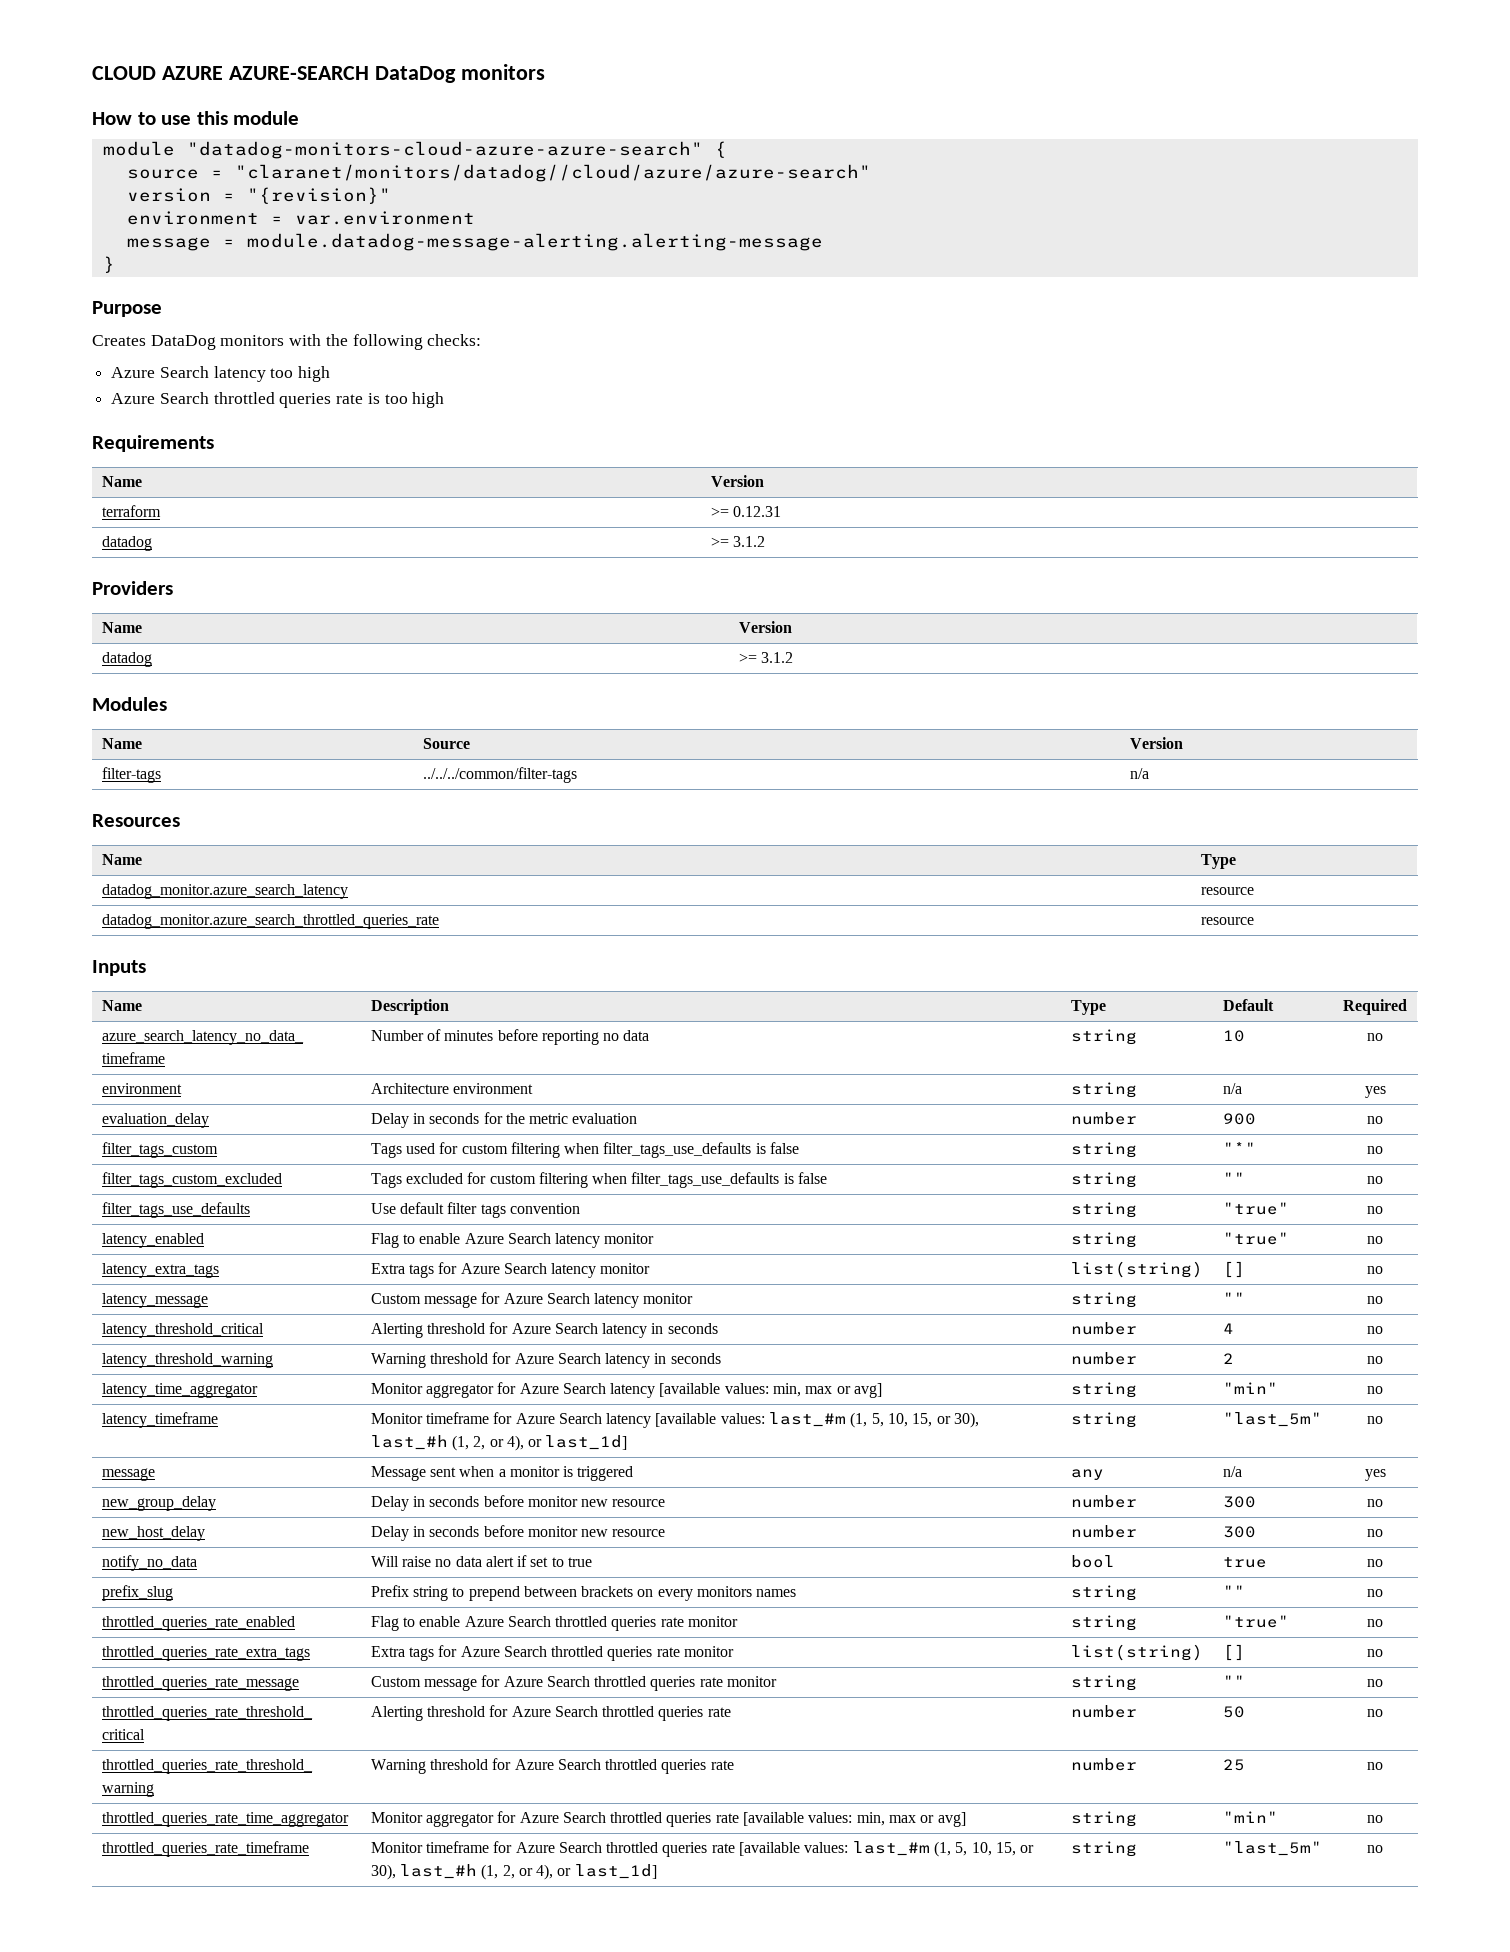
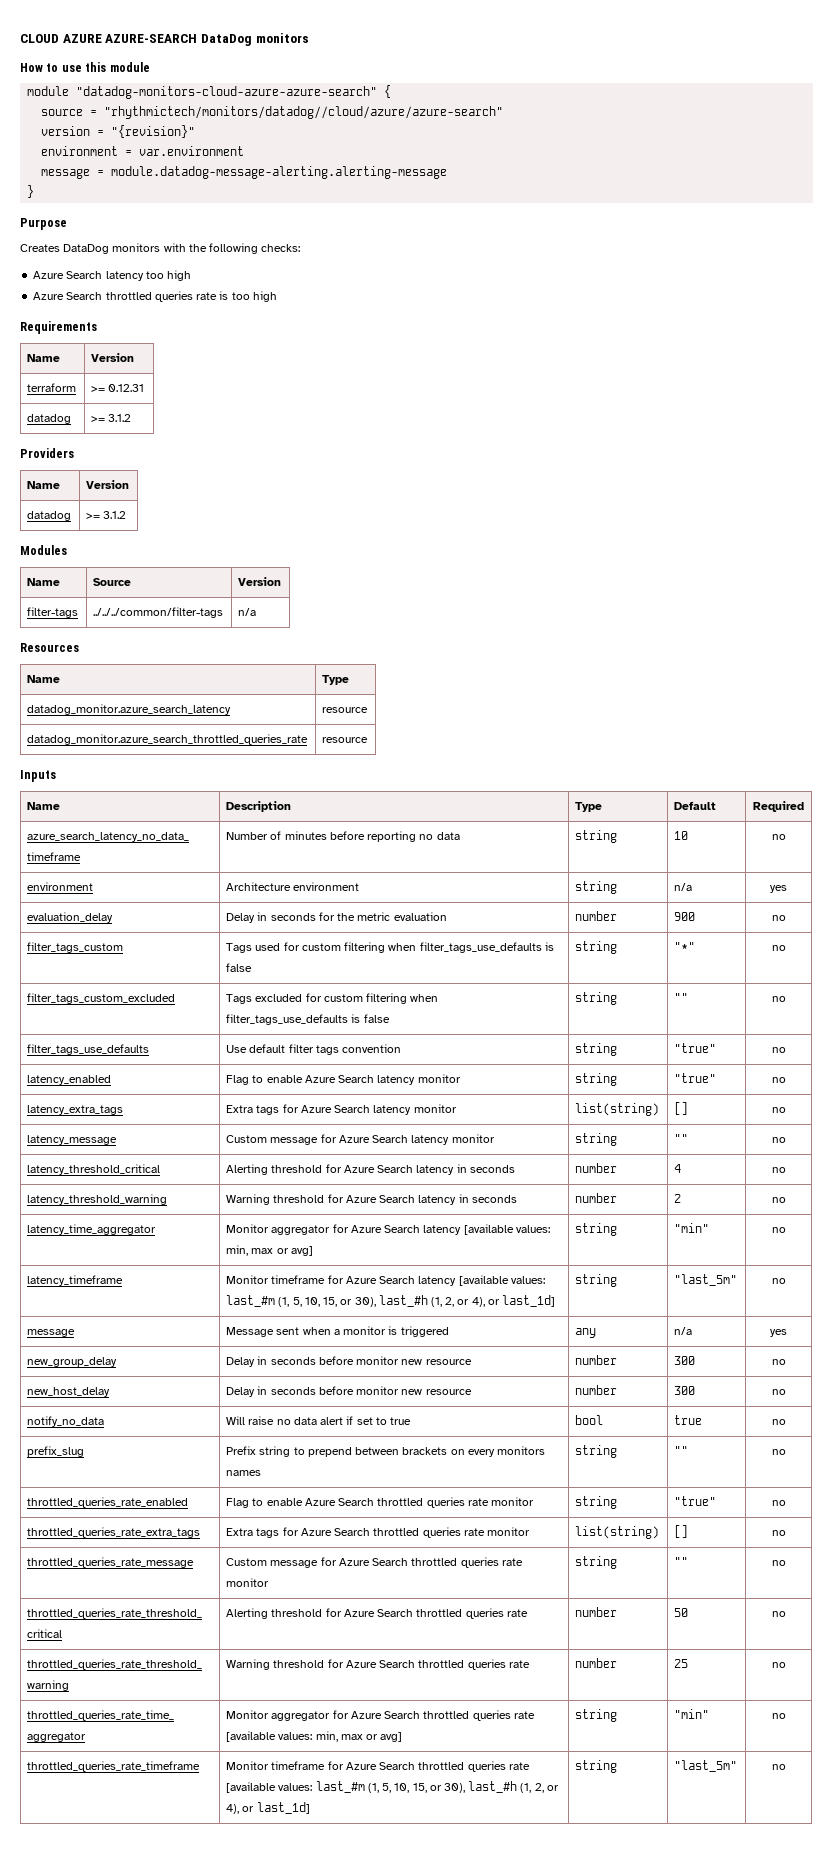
- source = "claranet/monitors/datadog//cloud/azure/azure-search"
+ source = "rhythmictech/monitors/datadog//cloud/azure/azure-search"

